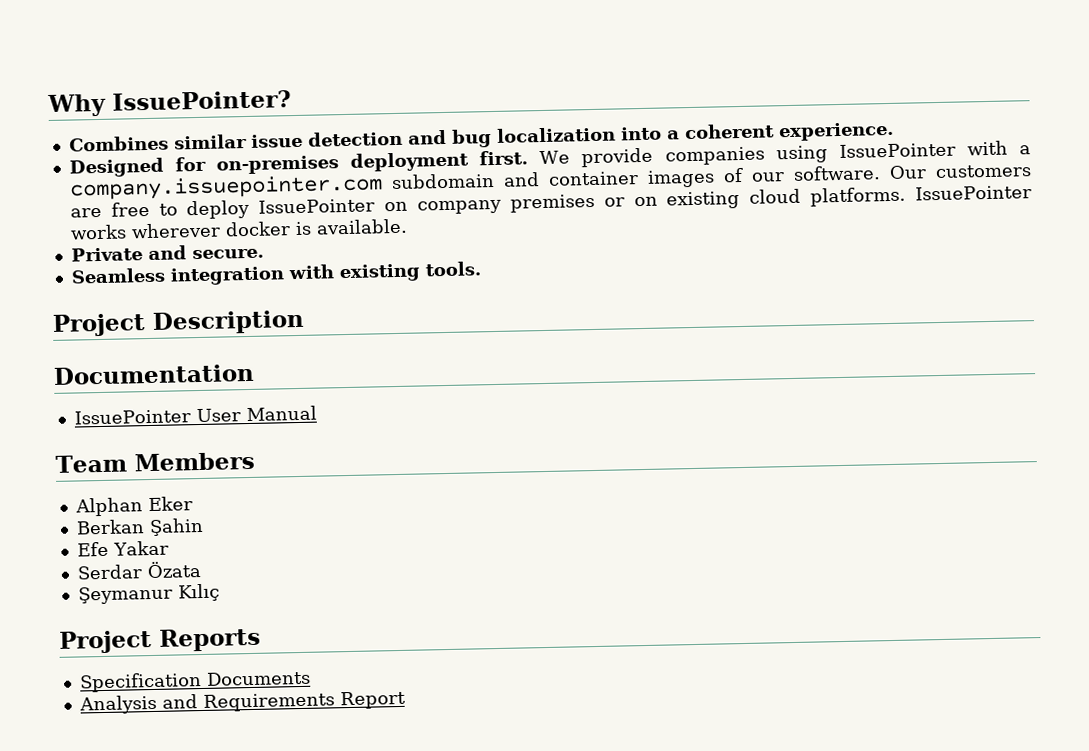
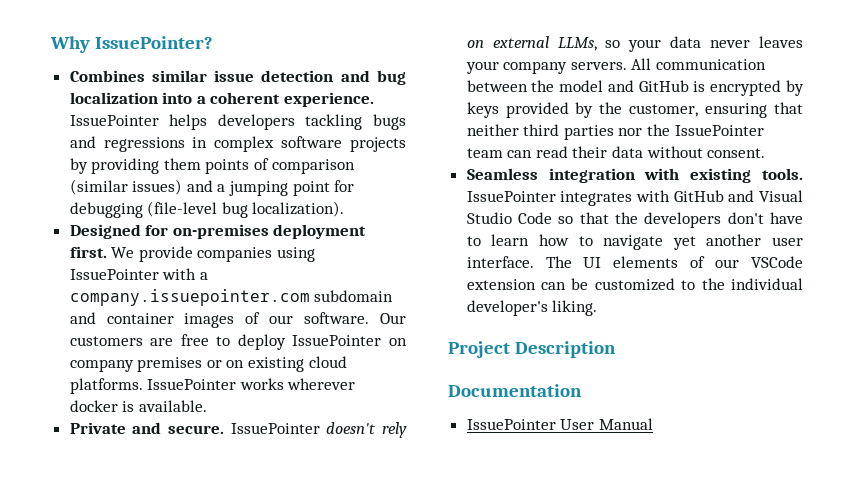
+ IssuePointer helps developers tackling bugs and regressions in complex software projects by providing them points of comparison (similar issues) and a jumping point for debugging (file-level bug localization).
+ IssuePointer doesn't rely on external LLMs, so your data never leaves your company servers. All communication between the model and GitHub is encrypted by keys provided by the customer, ensuring that neither third parties nor the IssuePointer team can read their data without consent.
+ IssuePointer integrates with GitHub and Visual Studio Code so that the developers don't have to learn how to navigate yet another user interface. The UI elements of our VSCode extension can be customized to the individual developer's liking.
- Team Members
- Alphan Eker
- Berkan Şahin
- Efe Yakar
- Serdar Özata
- Şeymanur Kılıç
- Project Reports
- Specification Documents
- Analysis and Requirements Report

